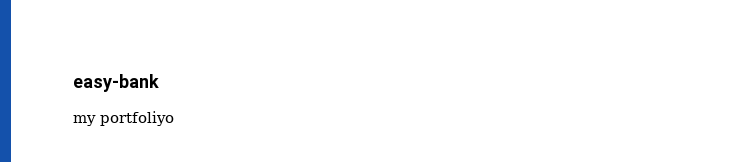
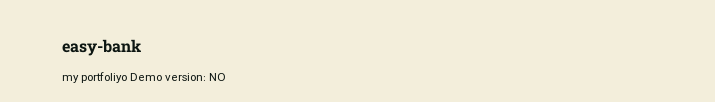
- my portfoliyo
+ my portfoliyo Demo version: NO

